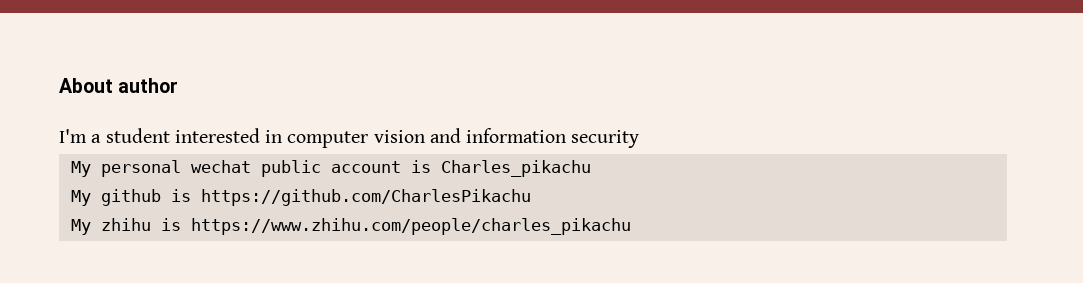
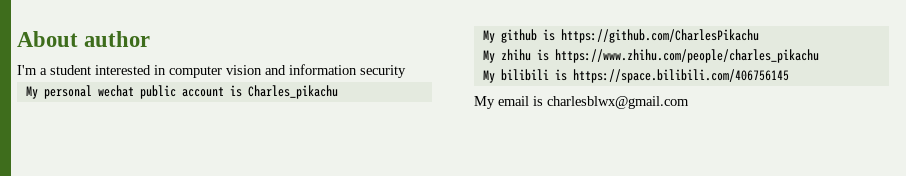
+ My bilibili is https://space.bilibili.com/406756145
+ My email is charlesblwx@gmail.com

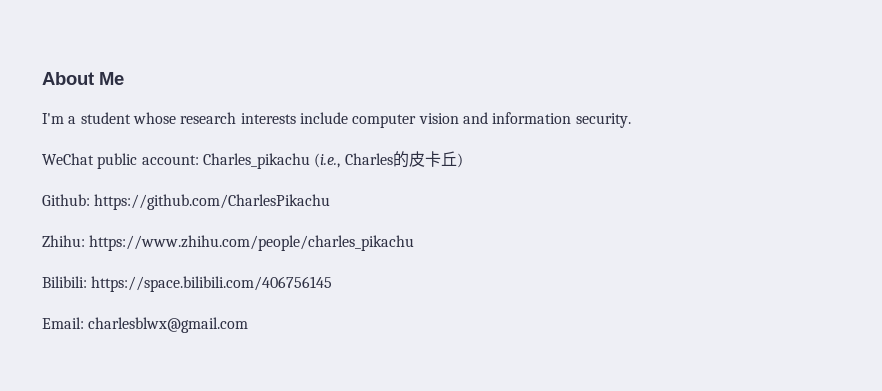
- About author
+ About Me
- I'm a student interested in computer vision and information security
- My personal wechat public account is Charles_pikachu
- My github is https://github.com/CharlesPikachu
- My zhihu is https://www.zhihu.com/people/charles_pikachu
- My bilibili is https://space.bilibili.com/406756145
- My email is charlesblwx@gmail.com
+ I'm a student whose research interests include computer vision and information security.
+ WeChat public account: Charles_pikachu (i.e., Charles的皮卡丘)
+ Github: https://github.com/CharlesPikachu
+ Zhihu: https://www.zhihu.com/people/charles_pikachu
+ Bilibili: https://space.bilibili.com/406756145
+ Email: charlesblwx@gmail.com

